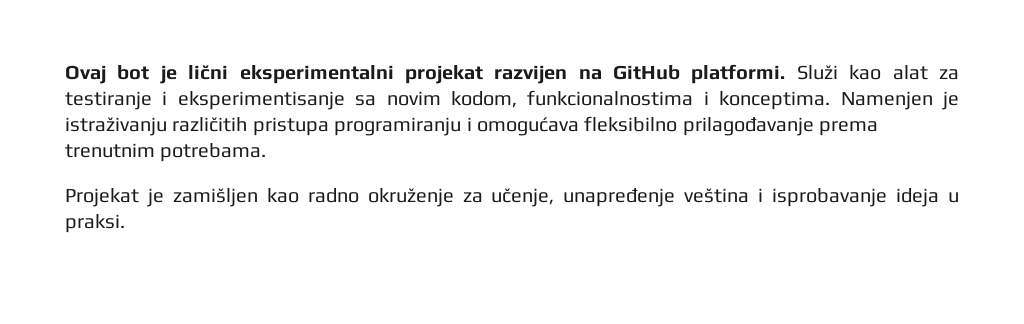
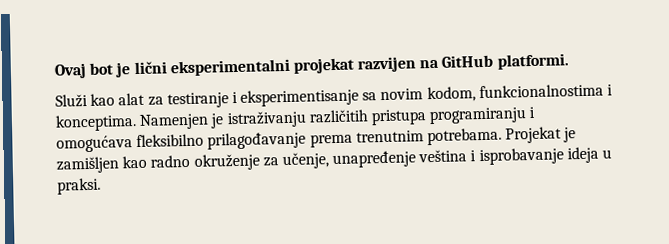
- Ovaj bot je lični eksperimentalni projekat razvijen na GitHub platformi. Služi kao alat za testiranje i eksperimentisanje sa novim kodom, funkcionalnostima i konceptima.
+ Ovaj bot je lični eksperimentalni projekat razvijen na GitHub platformi.
+ Služi kao alat za testiranje i eksperimentisanje sa novim kodom, funkcionalnostima i konceptima.
- Namenjen je istraživanju različitih pristupa programiranju i omogućava fleksibilno prilagođavanje prema trenutnim potrebama.
- Projekat je zamišljen kao radno okruženje za učenje, unapređenje veština i isprobavanje ideja u praksi.
+ Namenjen je istraživanju različitih pristupa programiranju i omogućava fleksibilno prilagođavanje prema trenutnim potrebama. Projekat je zamišljen kao radno okruženje za učenje, unapređenje veština i isprobavanje ideja u praksi.

